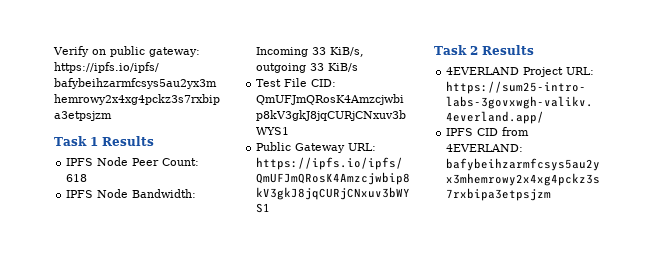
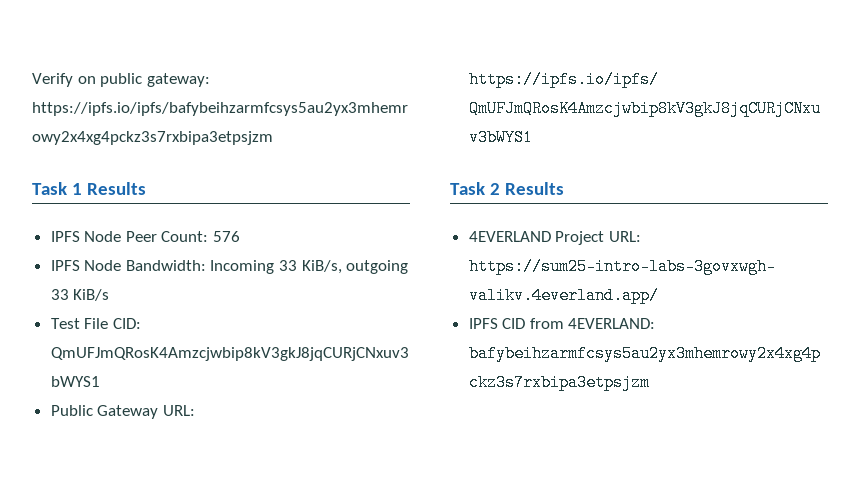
- IPFS Node Peer Count: 618
+ IPFS Node Peer Count: 576

